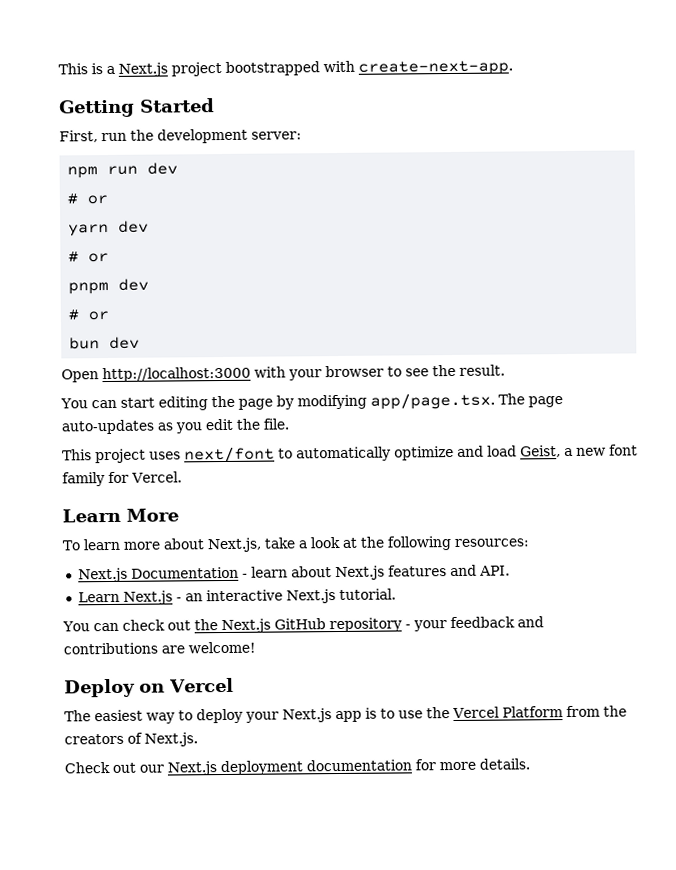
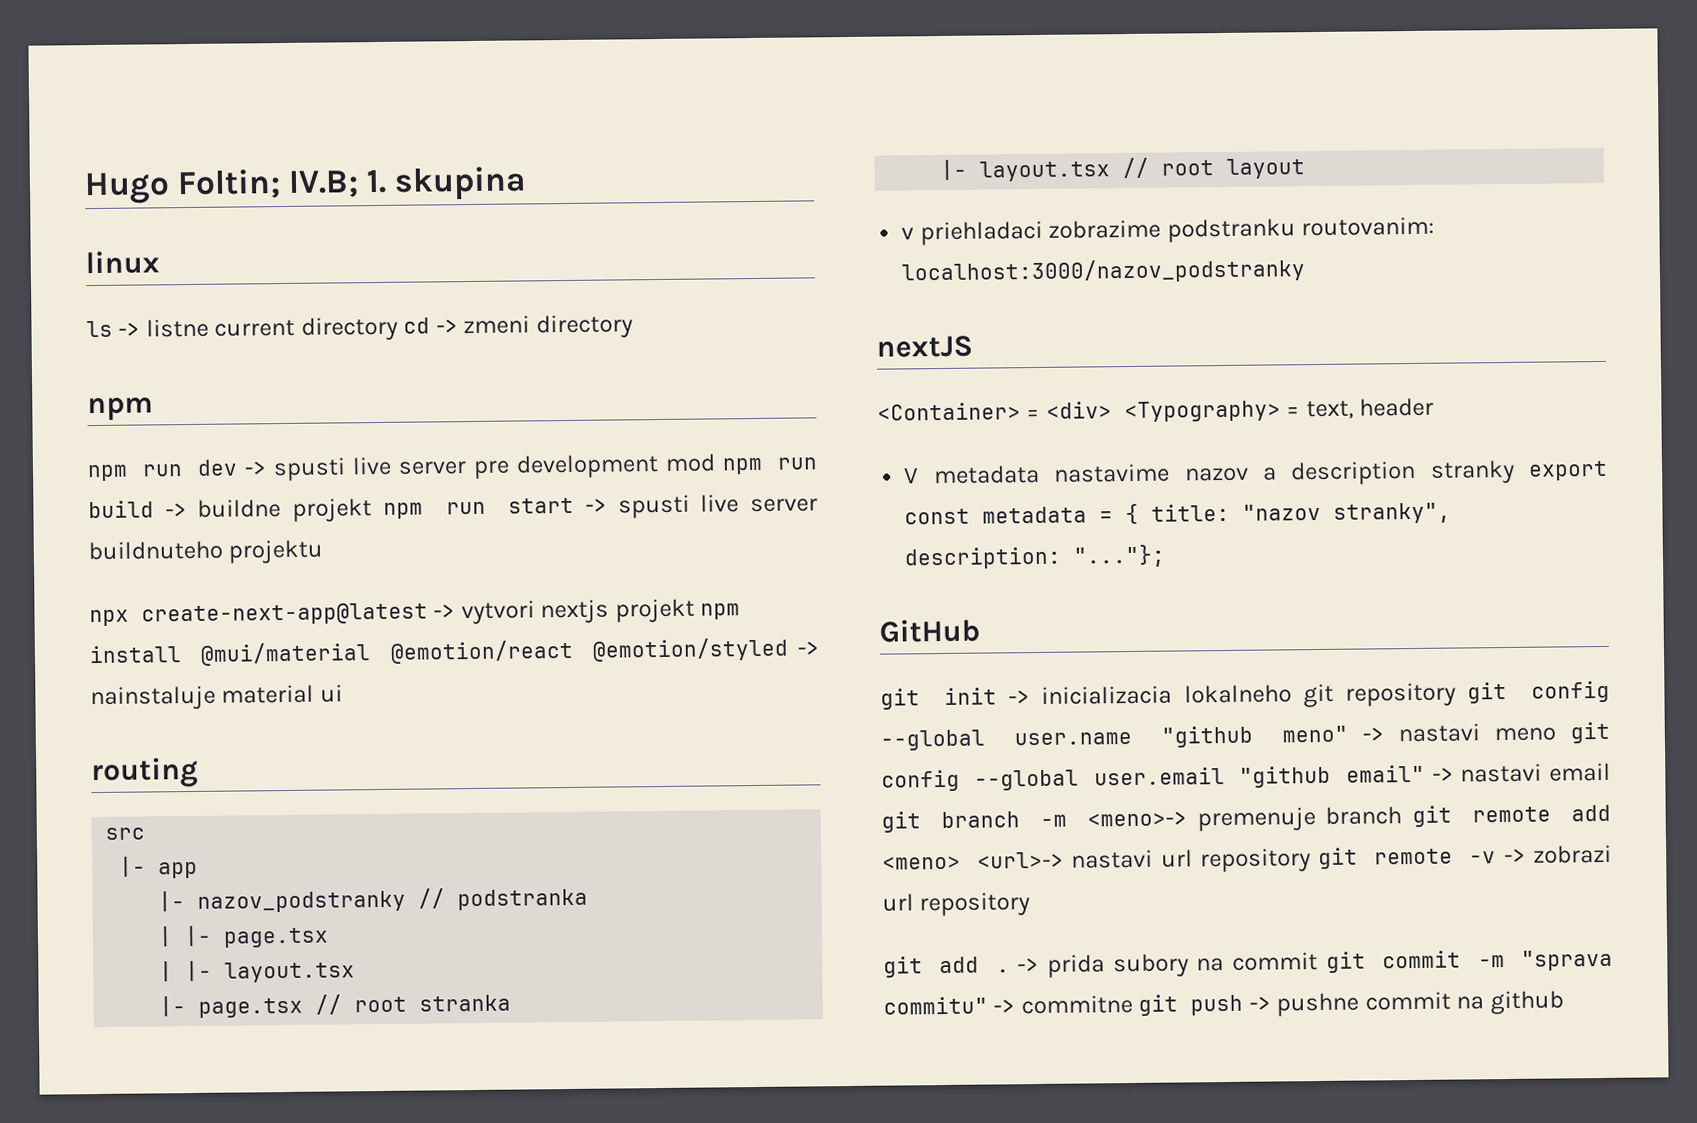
- This is a Next.js project bootstrapped with create-next-app.
- Getting Started
- First, run the development server:
- npm run dev
- # or
- yarn dev
- # or
- pnpm dev
- # or
- bun dev
- Open http://localhost:3000 with your browser to see the result.
- You can start editing the page by modifying app/page.tsx. The page auto-updates as you edit the file.
- This project uses next/font to automatically optimize and load Geist, a new font family for Vercel.
- Learn More
- To learn more about Next.js, take a look at the following resources:
- Next.js Documentation - learn about Next.js features and API.
- Learn Next.js - an interactive Next.js tutorial.
- You can check out the Next.js GitHub repository - your feedback and contributions are welcome!
- Deploy on Vercel
- The easiest way to deploy your Next.js app is to use the Vercel Platform from the creators of Next.js.
- Check out our Next.js deployment documentation for more details.
+ Hugo Foltin; IV.B; 1. skupina
+ linux
+ ls -> listne current directory cd -> zmeni directory
+ npm
+ npm run dev -> spusti live server pre development mod npm run build -> buildne projekt npm run start -> spusti live server buildnuteho projektu
+ npx create-next-app@latest -> vytvori nextjs projekt npm install @mui/material @emotion/react @emotion/styled -> nainstaluje material ui
+ routing
+ src
+ |- app
+ |- nazov_podstranky // podstranka
+ | |- page.tsx
+ | |- layout.tsx
+ |- page.tsx // root stranka
+ |- layout.tsx // root layout
+ v priehladaci zobrazime podstranku routovanim: localhost:3000/nazov_podstranky
+ nextJS
+ <Container> = <div> <Typography> = text, header
+ V metadata nastavime nazov a description stranky export const metadata = { title: "nazov stranky", description: "..."};
+ GitHub
+ git init -> inicializacia lokalneho git repository git config --global user.name "github meno" -> nastavi meno git config --global user.email "github email" -> nastavi email git branch -m <meno>-> premenuje branch git remote add <meno> <url>-> nastavi url repository git remote -v -> zobrazi url repository
+ git add . -> prida subory na commit git commit -m "sprava commitu" -> commitne git push -> pushne commit na github

